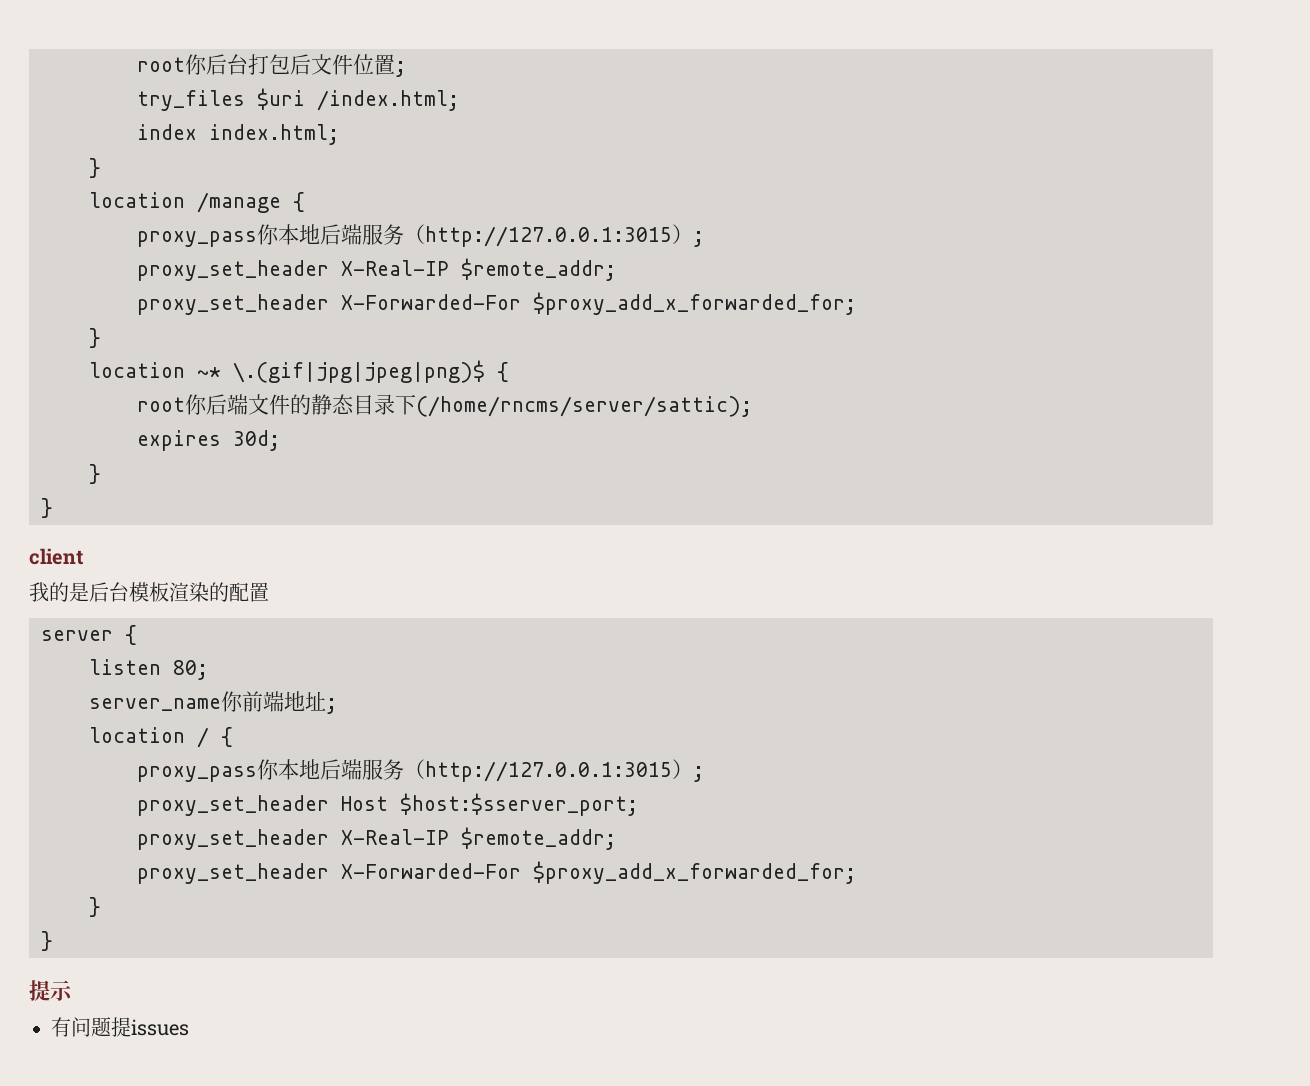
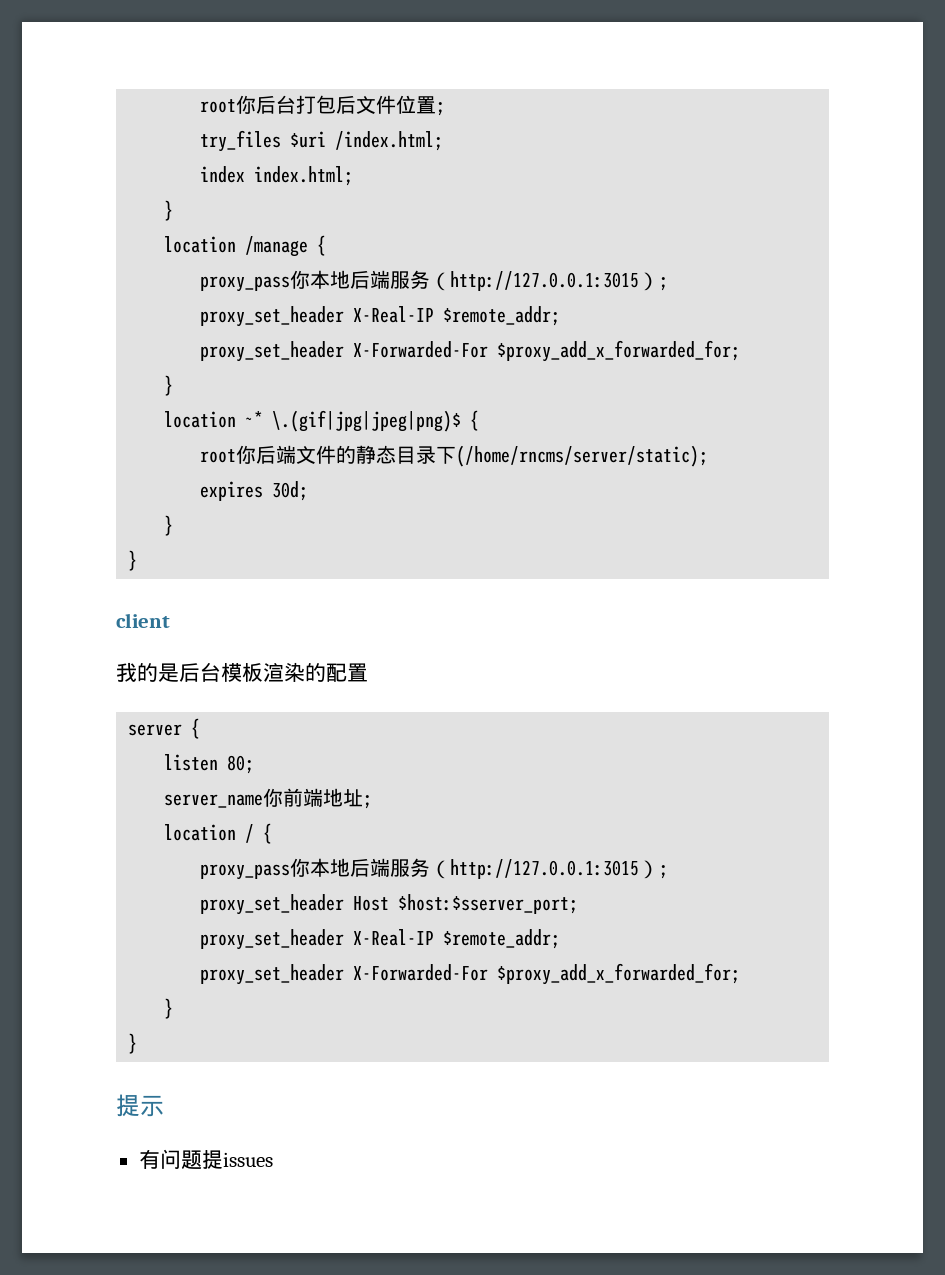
- root你后端文件的静态目录下(/home/rncms/server/sattic);
+ root你后端文件的静态目录下(/home/rncms/server/static);

